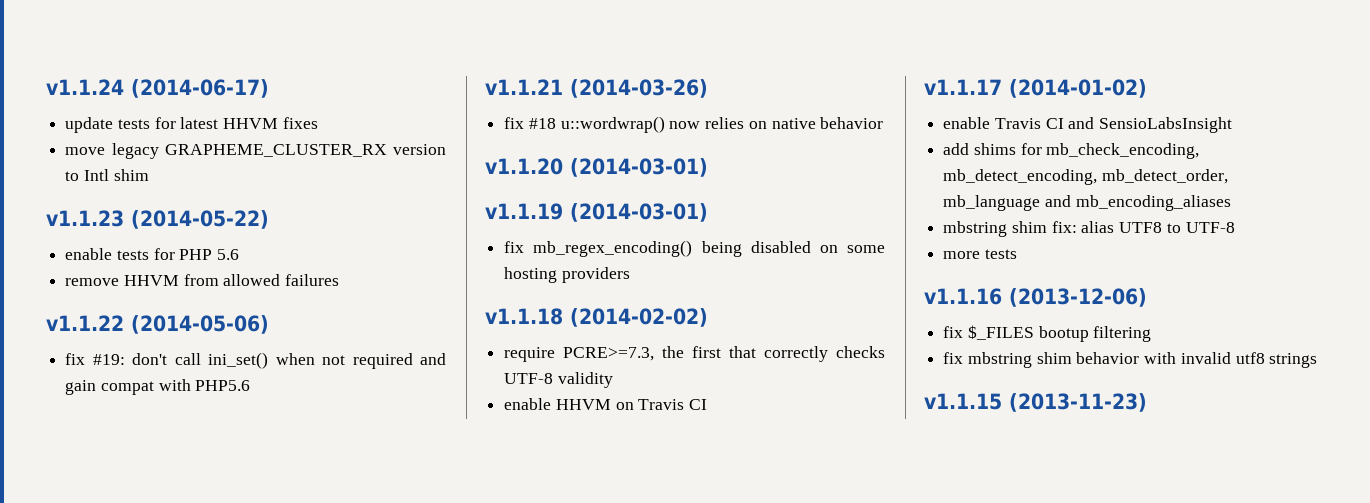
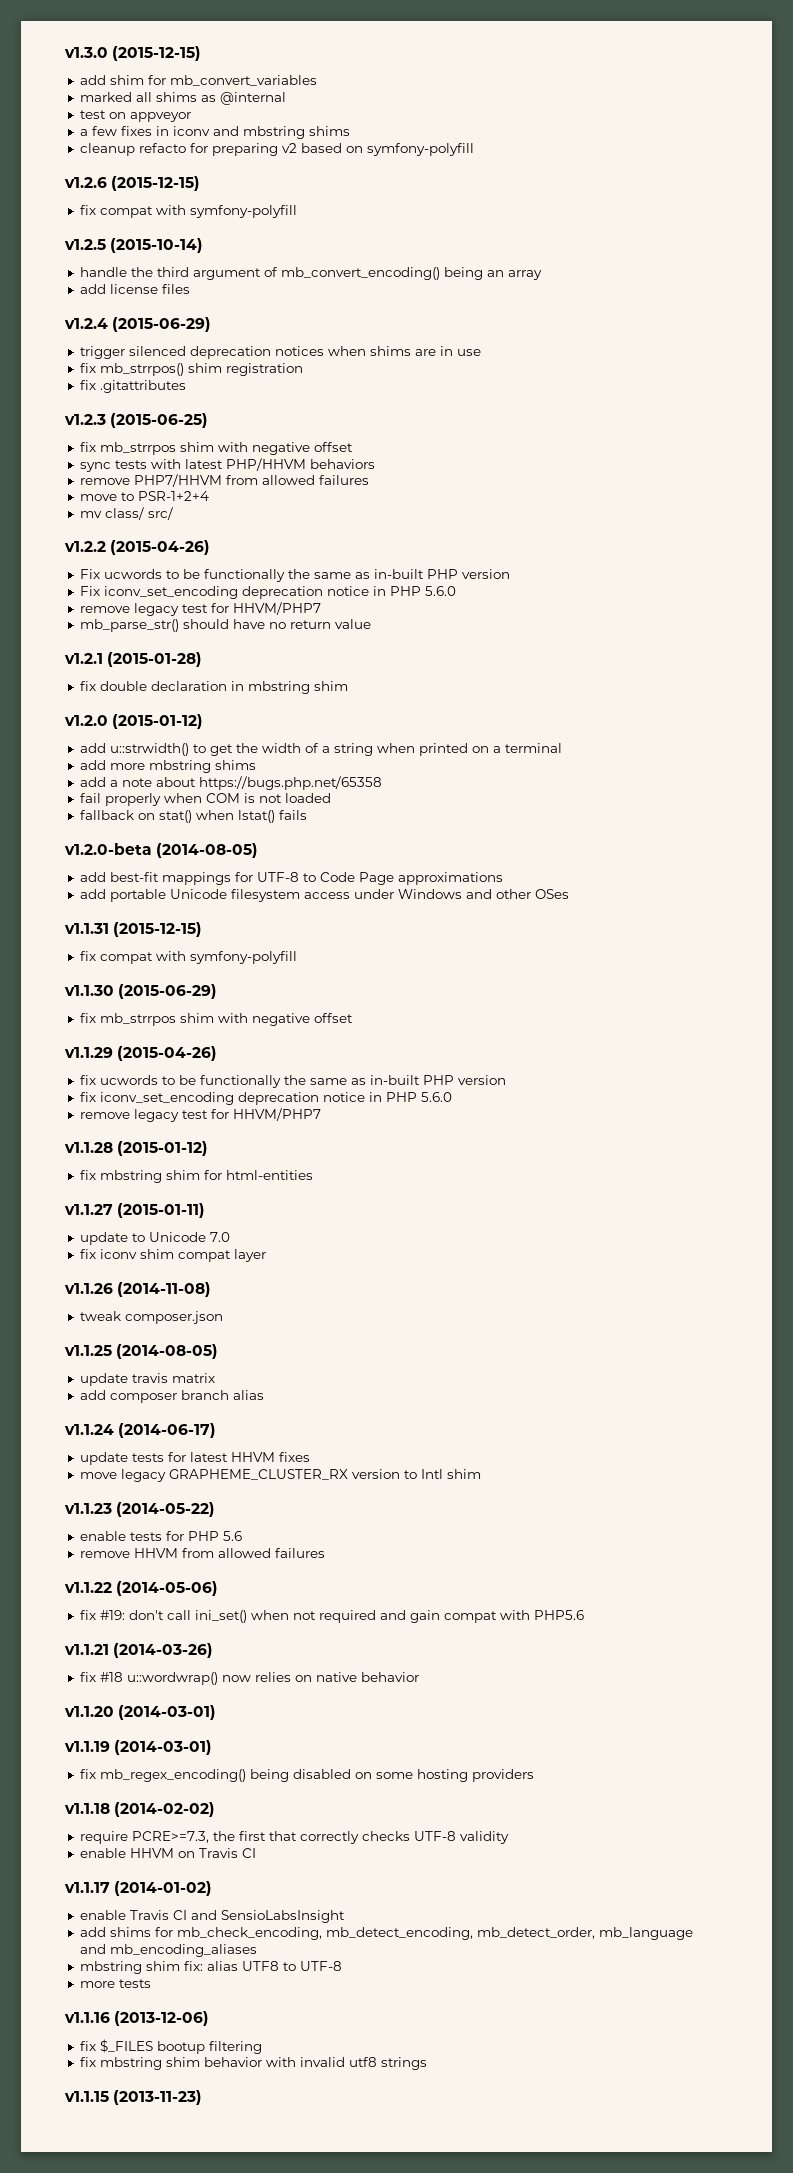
+ v1.3.0 (2015-12-15)
+ add shim for mb_convert_variables
+ marked all shims as @internal
+ test on appveyor
+ a few fixes in iconv and mbstring shims
+ cleanup refacto for preparing v2 based on symfony-polyfill
+ v1.2.6 (2015-12-15)
+ fix compat with symfony-polyfill
+ v1.2.5 (2015-10-14)
+ handle the third argument of mb_convert_encoding() being an array
+ add license files
+ v1.2.4 (2015-06-29)
+ trigger silenced deprecation notices when shims are in use
+ fix mb_strrpos() shim registration
+ fix .gitattributes
+ v1.2.3 (2015-06-25)
+ fix mb_strrpos shim with negative offset
+ sync tests with latest PHP/HHVM behaviors
+ remove PHP7/HHVM from allowed failures
+ move to PSR-1+2+4
+ mv class/ src/
+ v1.2.2 (2015-04-26)
+ Fix ucwords to be functionally the same as in-built PHP version
+ Fix iconv_set_encoding deprecation notice in PHP 5.6.0
+ remove legacy test for HHVM/PHP7
+ mb_parse_str() should have no return value
+ v1.2.1 (2015-01-28)
+ fix double declaration in mbstring shim
+ v1.2.0 (2015-01-12)
+ add u::strwidth() to get the width of a string when printed on a terminal
+ add more mbstring shims
+ add a note about https://bugs.php.net/65358
+ fail properly when COM is not loaded
+ fallback on stat() when lstat() fails
+ v1.2.0-beta (2014-08-05)
+ add best-fit mappings for UTF-8 to Code Page approximations
+ add portable Unicode filesystem access under Windows and other OSes
+ v1.1.31 (2015-12-15)
+ fix compat with symfony-polyfill
+ v1.1.30 (2015-06-29)
+ fix mb_strrpos shim with negative offset
+ v1.1.29 (2015-04-26)
+ fix ucwords to be functionally the same as in-built PHP version
+ fix iconv_set_encoding deprecation notice in PHP 5.6.0
+ remove legacy test for HHVM/PHP7
+ v1.1.28 (2015-01-12)
+ fix mbstring shim for html-entities
+ v1.1.27 (2015-01-11)
+ update to Unicode 7.0
+ fix iconv shim compat layer
+ v1.1.26 (2014-11-08)
+ tweak composer.json
+ v1.1.25 (2014-08-05)
+ update travis matrix
+ add composer branch alias

